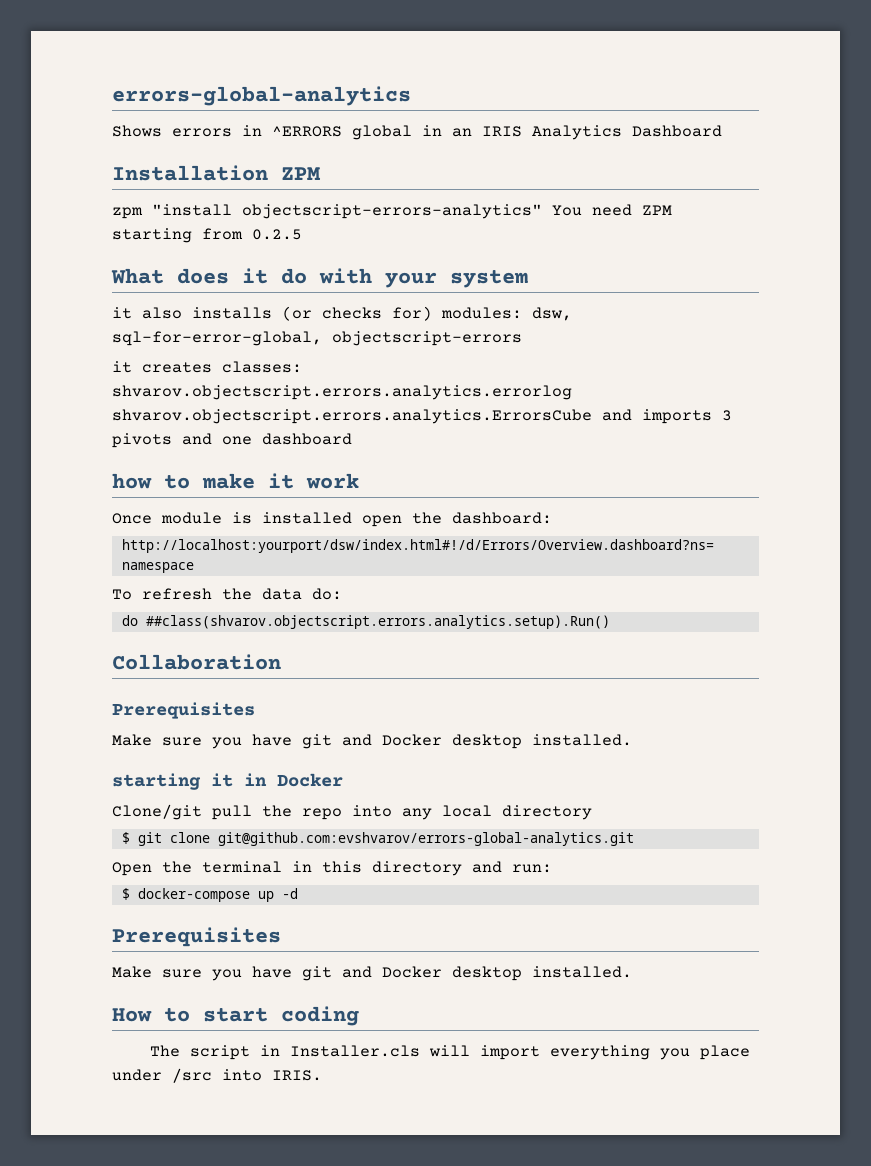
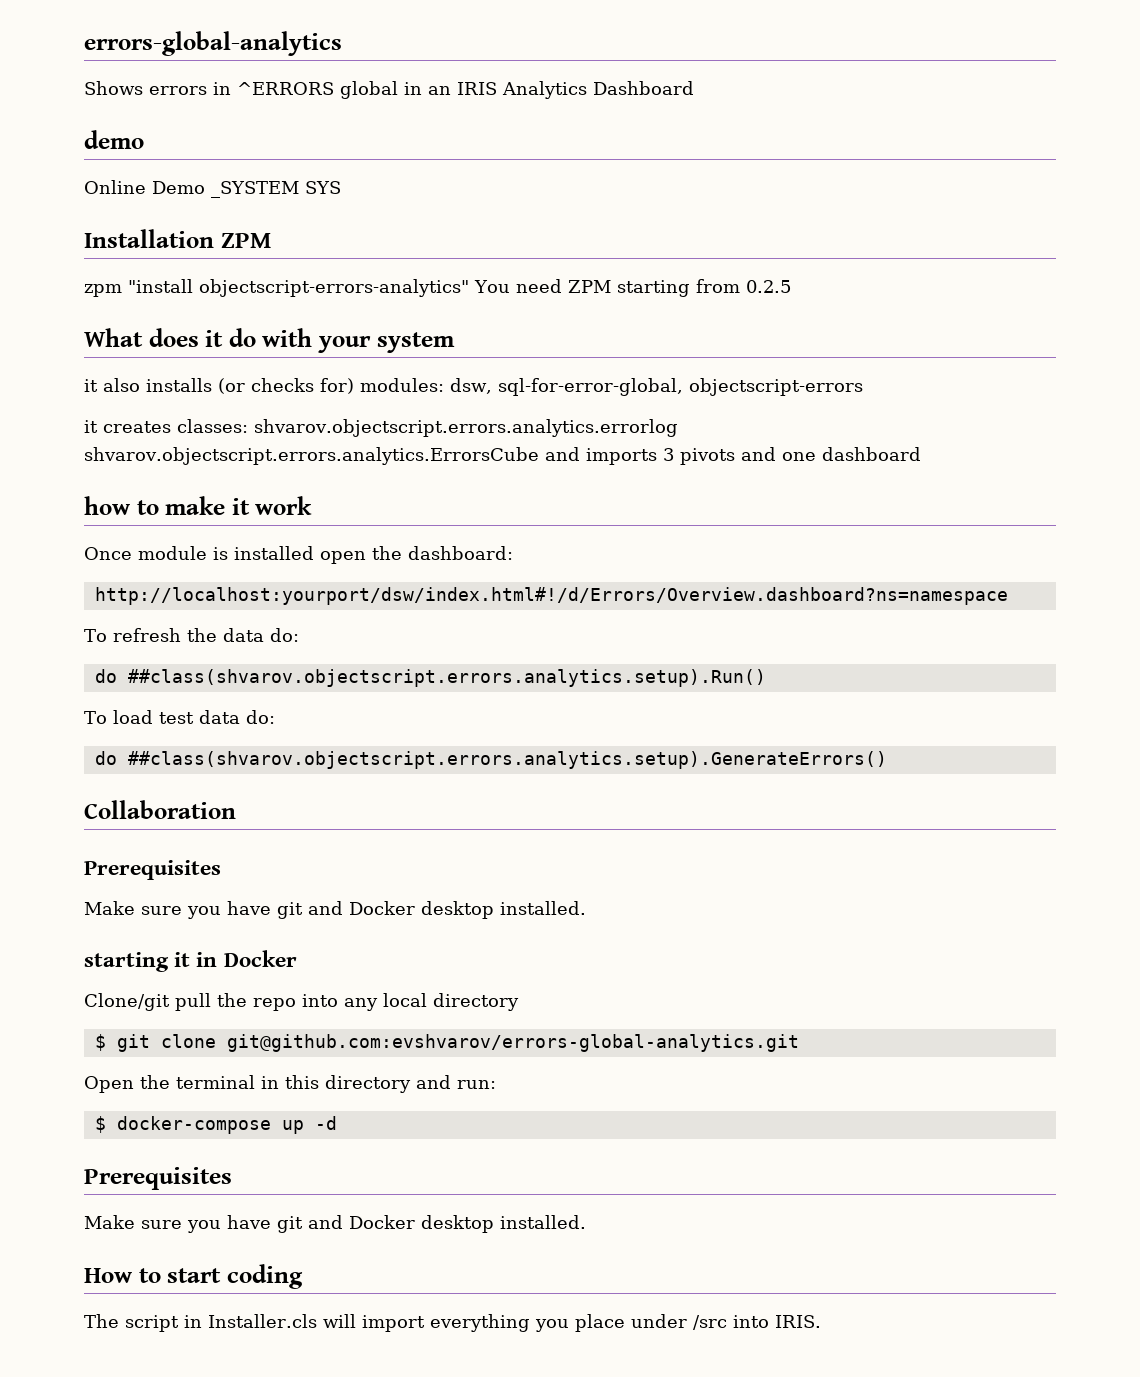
+ demo
+ Online Demo _SYSTEM SYS
+ To load test data do:
+ do ##class(shvarov.objectscript.errors.analytics.setup).GenerateErrors()

